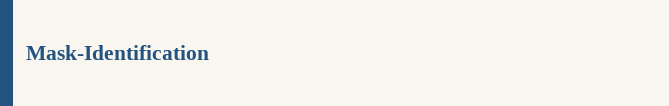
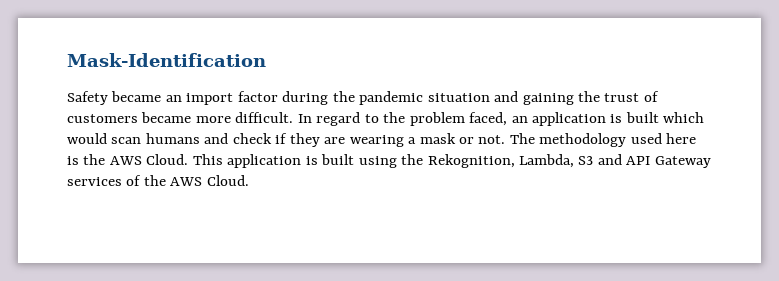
+ Safety became an import factor during the pandemic situation and gaining the trust of customers became more difficult. In regard to the problem faced, an application is built which would scan humans and check if they are wearing a mask or not. The methodology used here is the AWS Cloud. This application is built using the Rekognition, Lambda, S3 and API Gateway services of the AWS Cloud.

